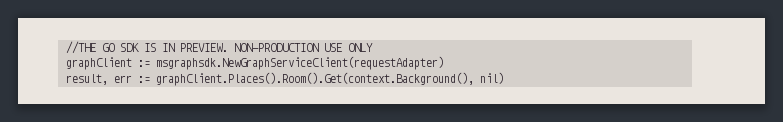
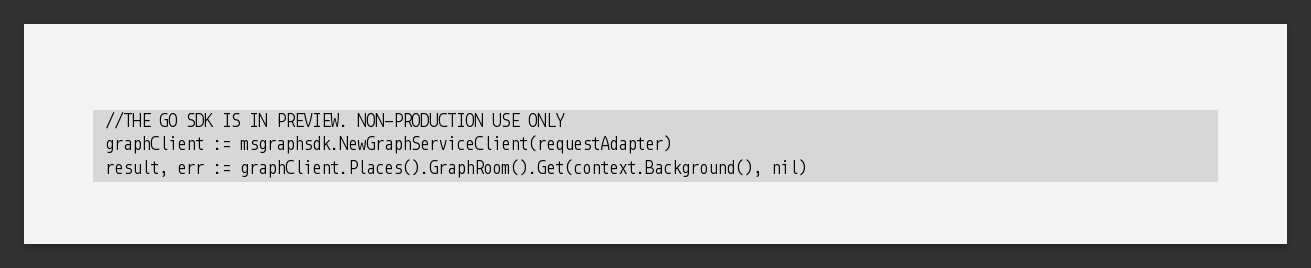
- result, err := graphClient.Places().Room().Get(context.Background(), nil)
+ result, err := graphClient.Places().GraphRoom().Get(context.Background(), nil)

